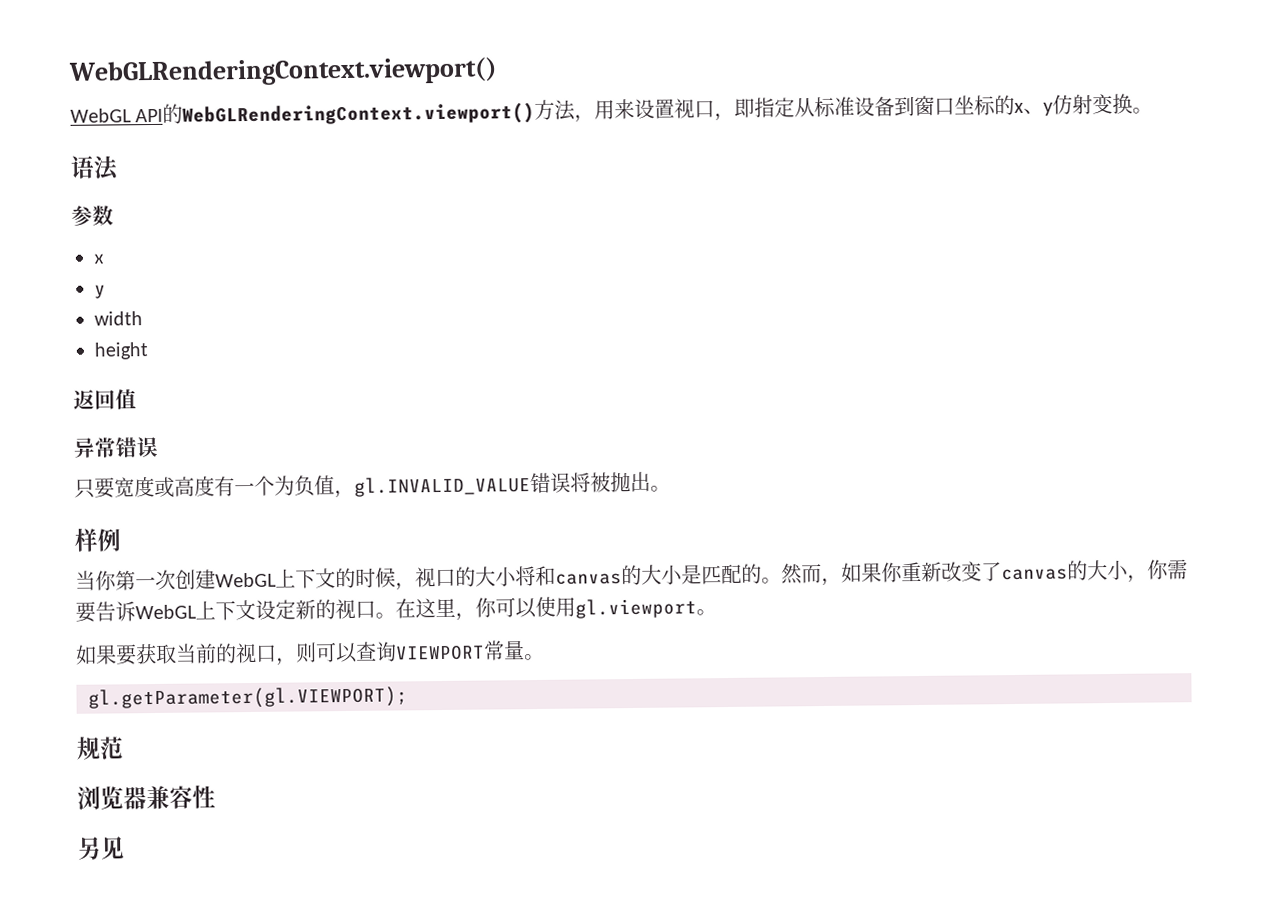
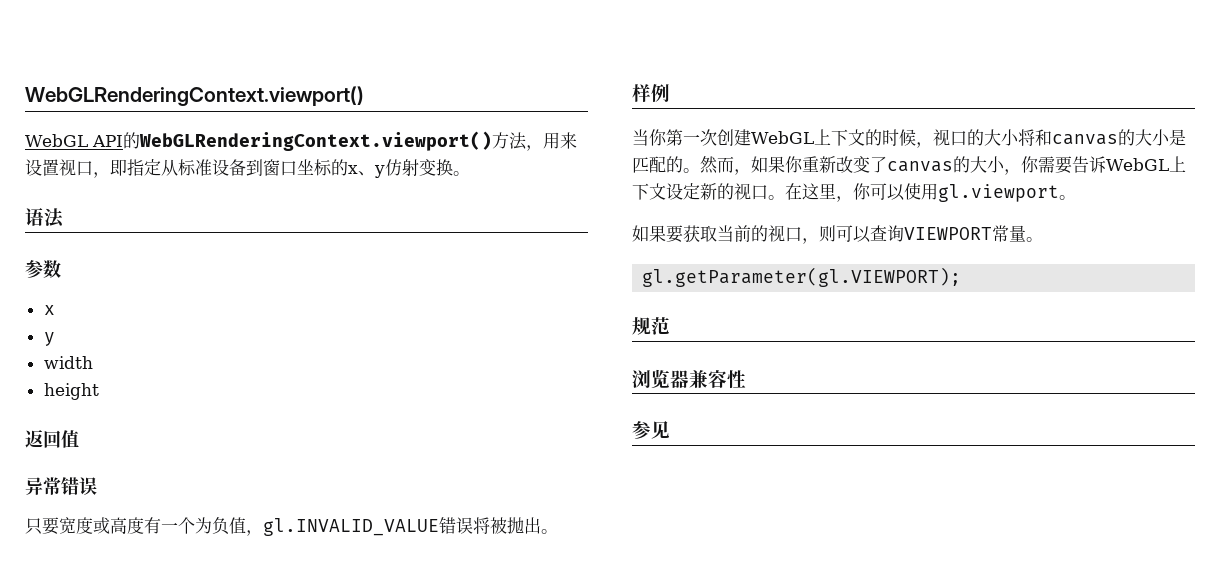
- 另见
+ 参见

